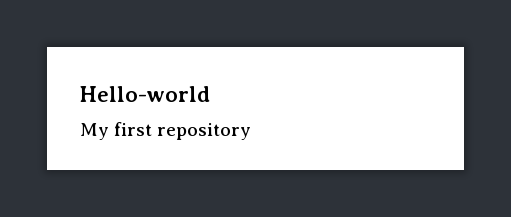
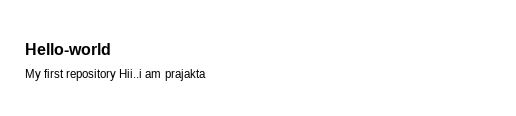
- My first repository
+ My first repository Hii..i am prajakta

